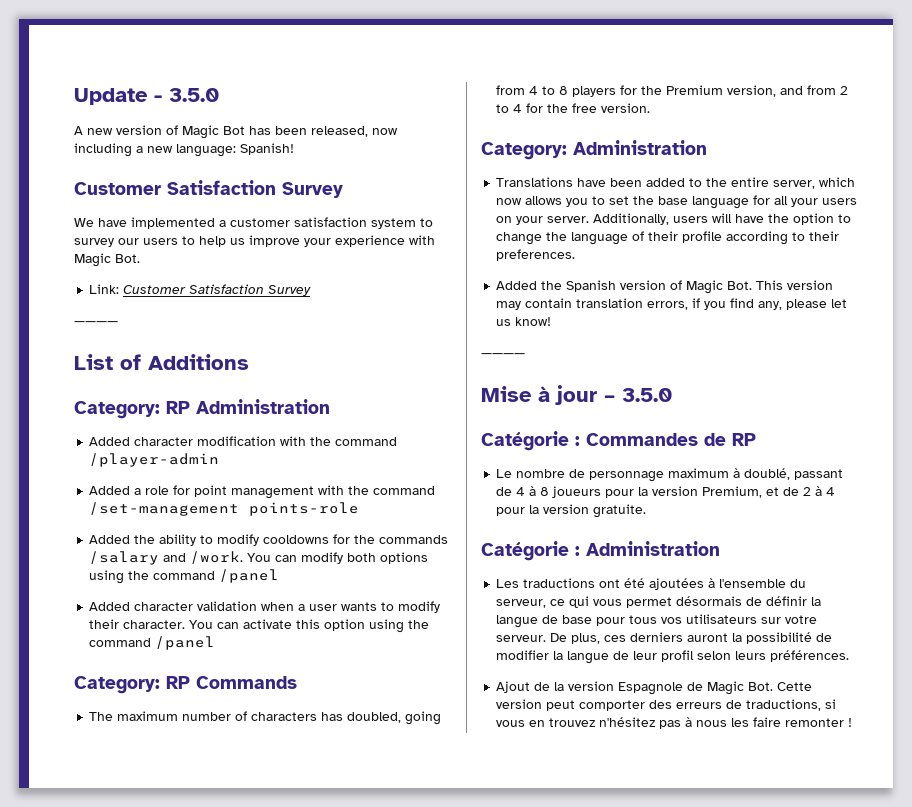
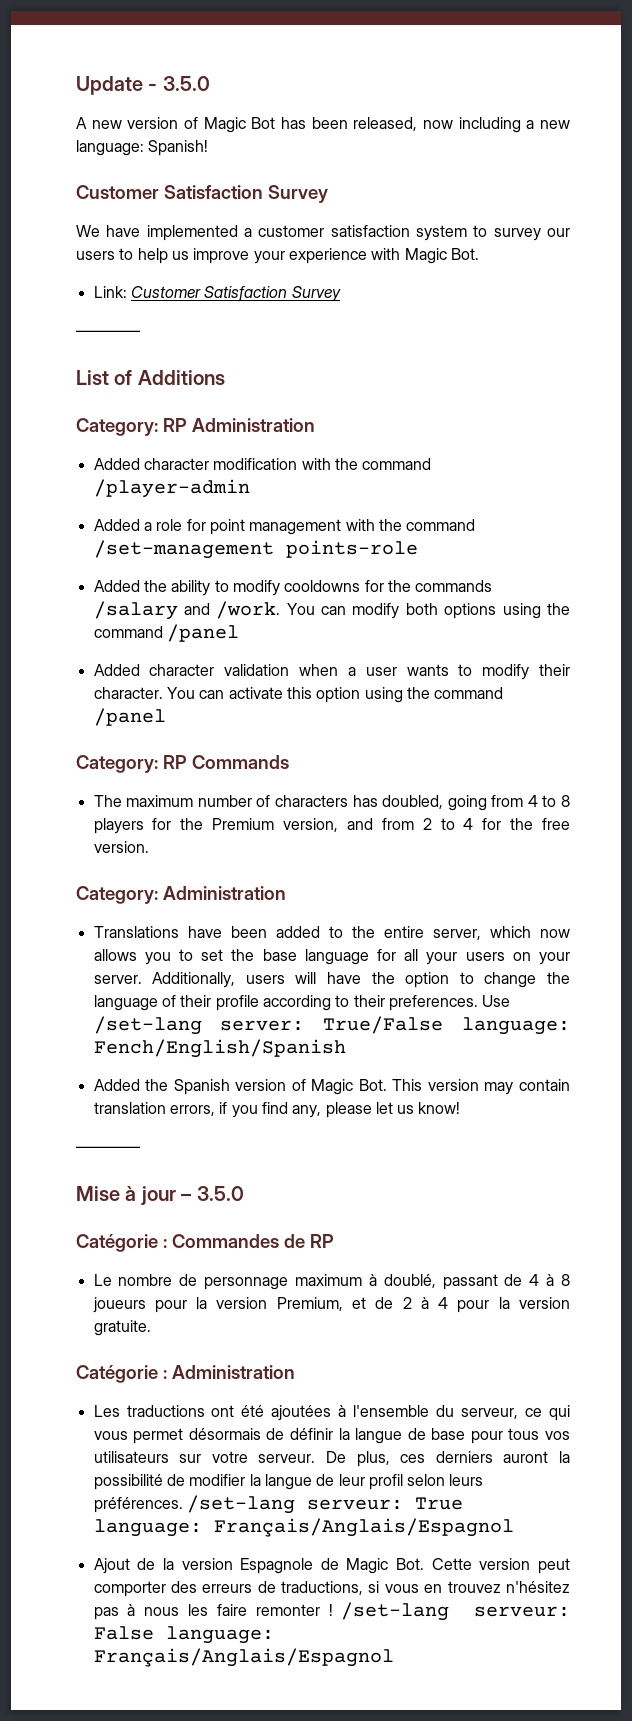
+ Use /set-lang server: True/False language: Fench/English/Spanish
+ /set-lang serveur: True language: Français/Anglais/Espagnol
+ /set-lang serveur: False language: Français/Anglais/Espagnol

